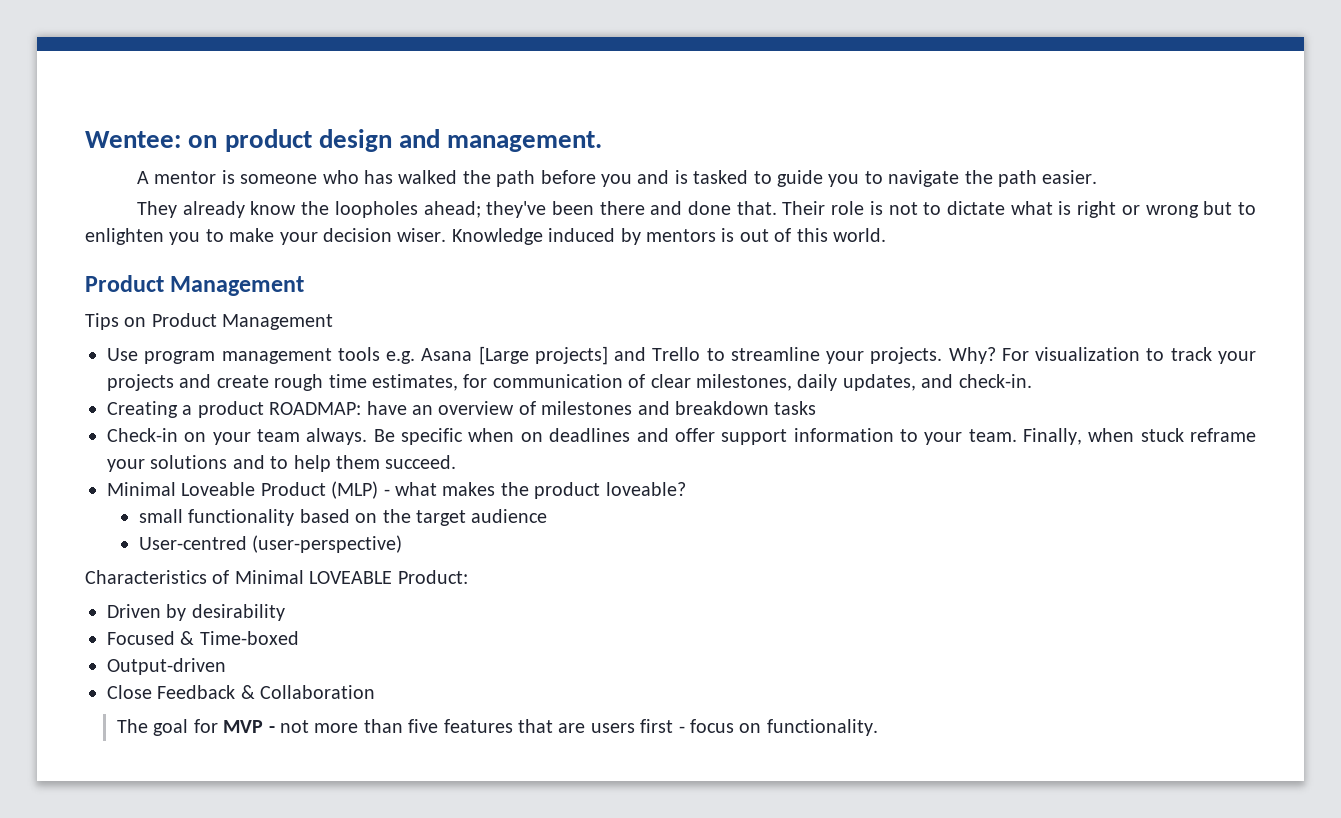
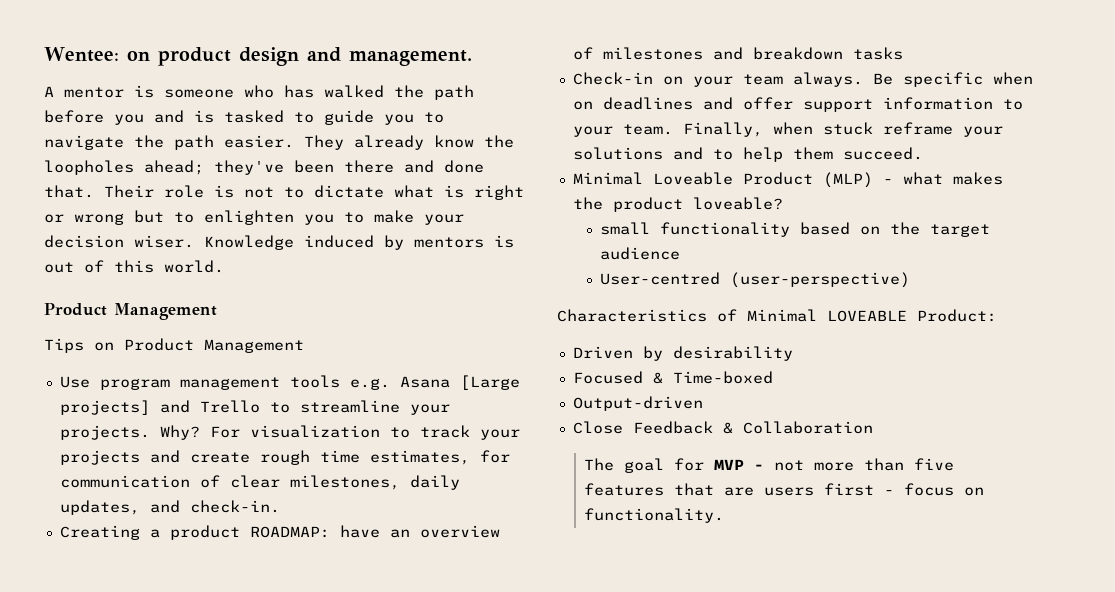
- A mentor is someone who has walked the path before you and is tasked to guide you to navigate the path easier.
- They already know the loopholes ahead; they've been there and done that.
+ A mentor is someone who has walked the path before you and is tasked to guide you to navigate the path easier. They already know the loopholes ahead; they've been there and done that.

